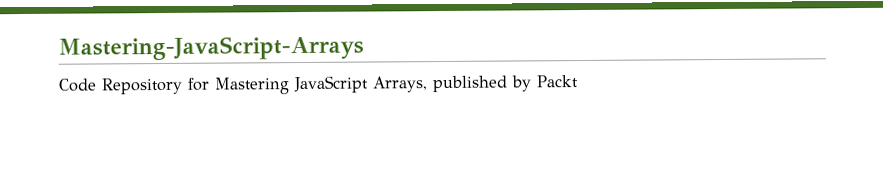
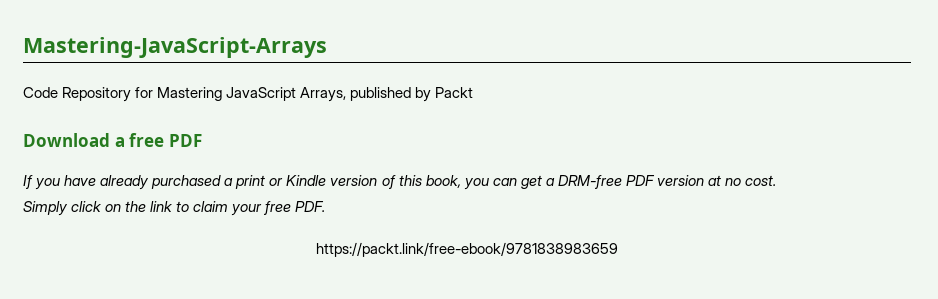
+ Download a free PDF
+ If you have already purchased a print or Kindle version of this book, you can get a DRM-free PDF version at no cost.
+ Simply click on the link to claim your free PDF.
+ https://packt.link/free-ebook/9781838983659

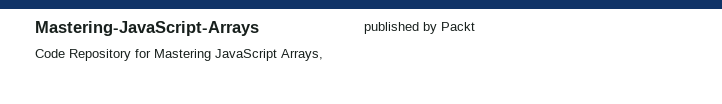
- Download a free PDF
- If you have already purchased a print or Kindle version of this book, you can get a DRM-free PDF version at no cost.
- Simply click on the link to claim your free PDF.
- https://packt.link/free-ebook/9781838983659

